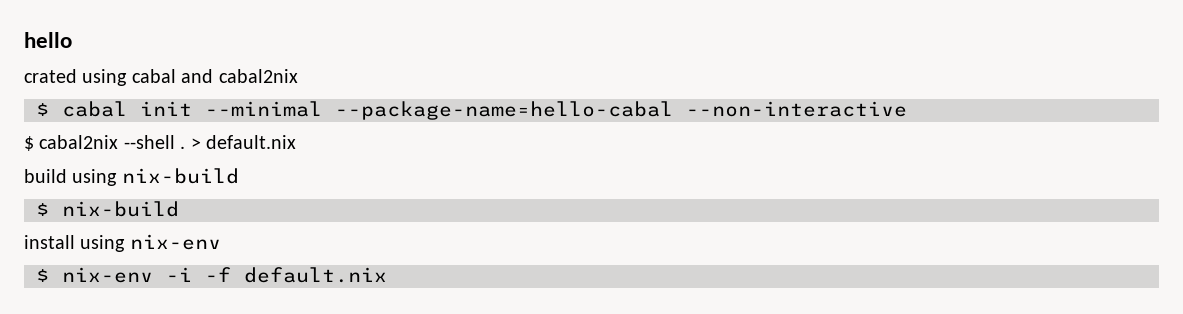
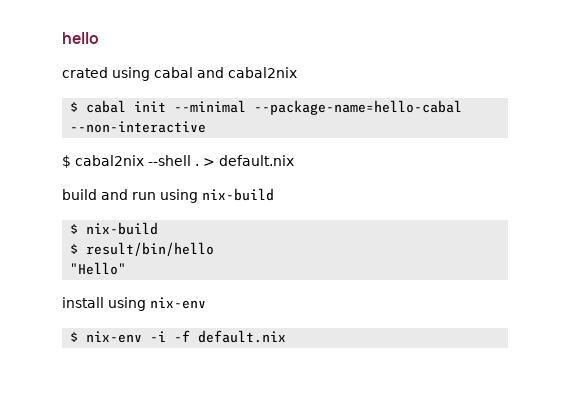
- build using nix-build
+ build and run using nix-build
+ $ result/bin/hello
+ "Hello"

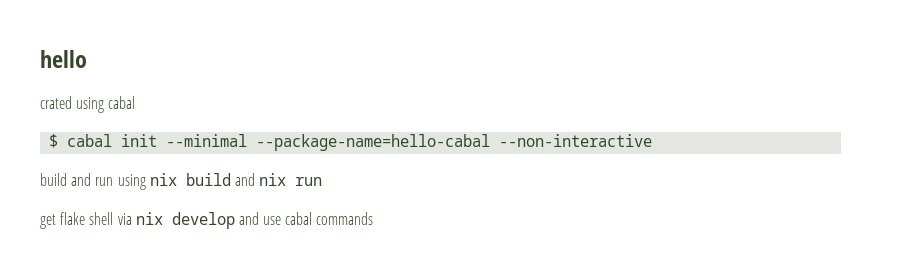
- crated using cabal and cabal2nix
+ crated using cabal
- $ cabal2nix --shell . > default.nix
- build and run using nix-build
- $ nix-build
- $ result/bin/hello
- "Hello"
- install using nix-env
- $ nix-env -i -f default.nix
+ build and run using nix build and nix run
+ get flake shell via nix develop and use cabal commands

